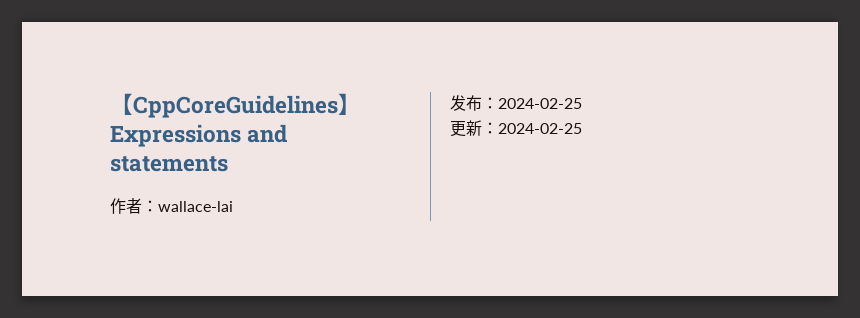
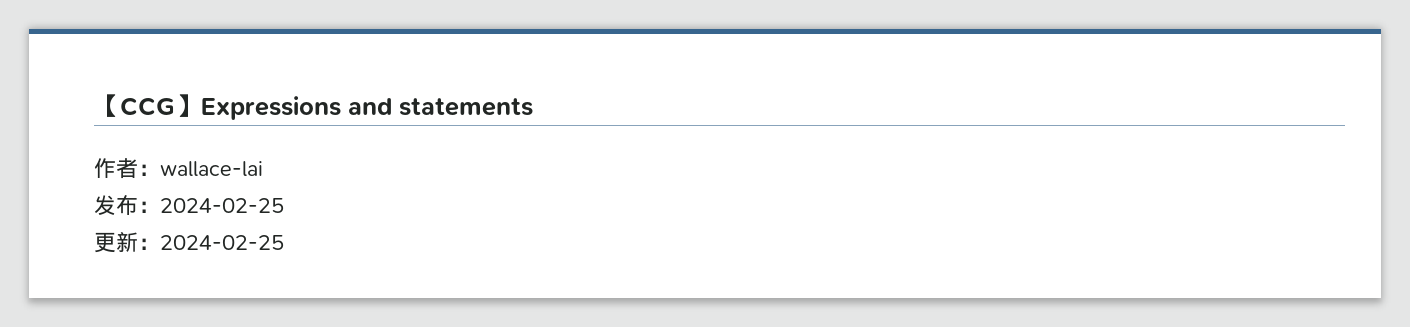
- 【CppCoreGuidelines】Expressions and statements
+ 【CCG】Expressions and statements

